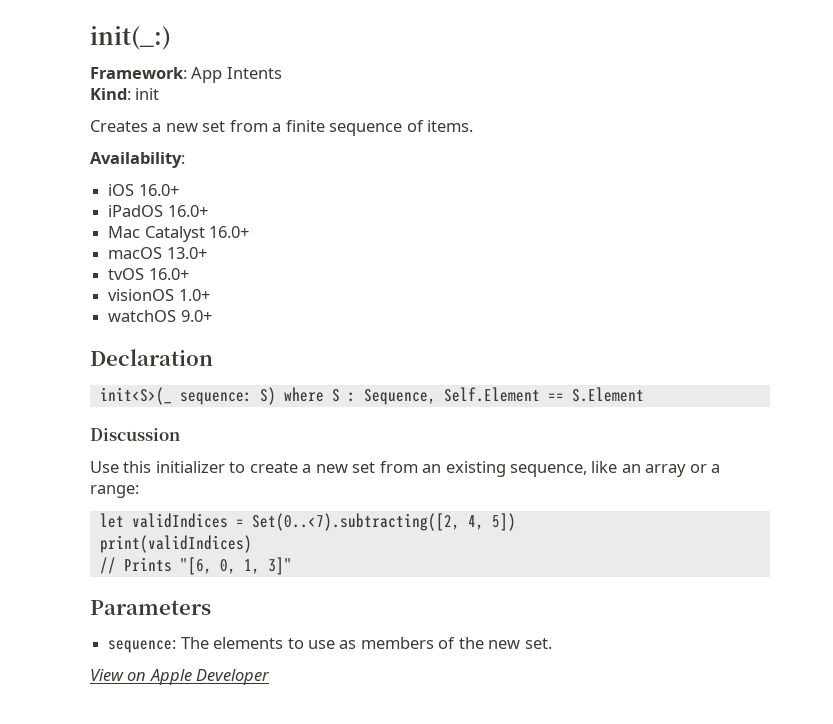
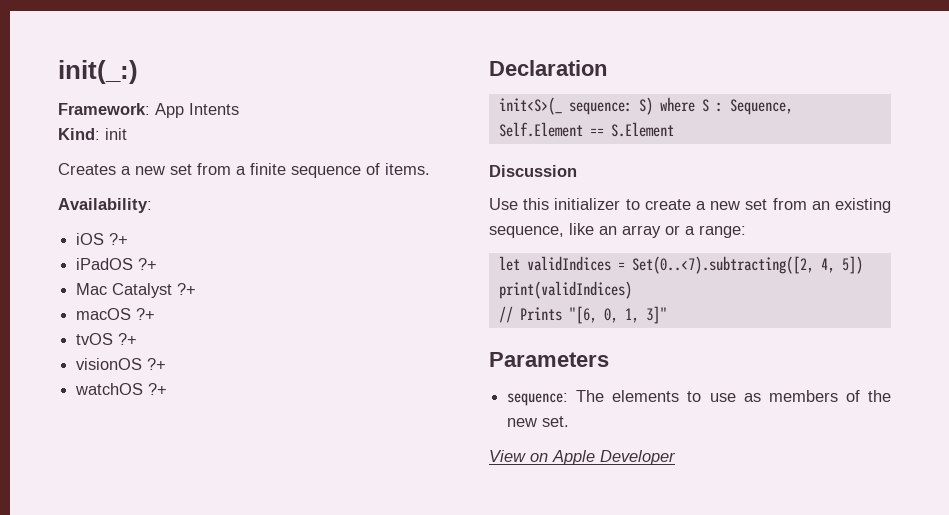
- iOS 16.0+
+ iOS ?+
- iPadOS 16.0+
+ iPadOS ?+
- Mac Catalyst 16.0+
+ Mac Catalyst ?+
- macOS 13.0+
+ macOS ?+
- tvOS 16.0+
+ tvOS ?+
- visionOS 1.0+
+ visionOS ?+
- watchOS 9.0+
+ watchOS ?+

